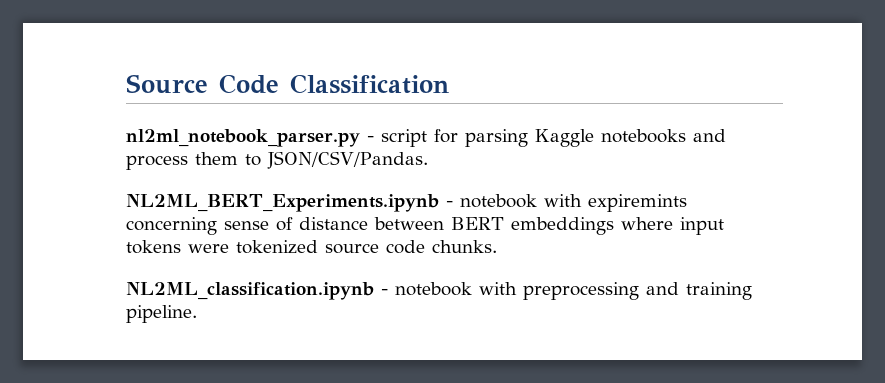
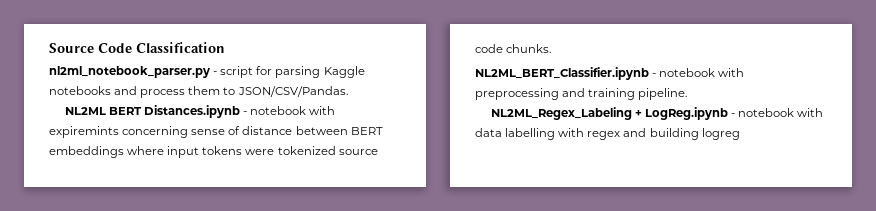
- NL2ML_BERT_Experiments.ipynb - notebook with expiremints concerning sense of distance between BERT embeddings where input tokens were tokenized source code chunks.
+ NL2ML BERT Distances.ipynb - notebook with expiremints concerning sense of distance between BERT embeddings where input tokens were tokenized source code chunks.
- NL2ML_classification.ipynb - notebook with preprocessing and training pipeline.
+ NL2ML_BERT_Classifier.ipynb - notebook with preprocessing and training pipeline.
+ NL2ML_Regex_Labeling + LogReg.ipynb - notebook with data labelling with regex and building logreg

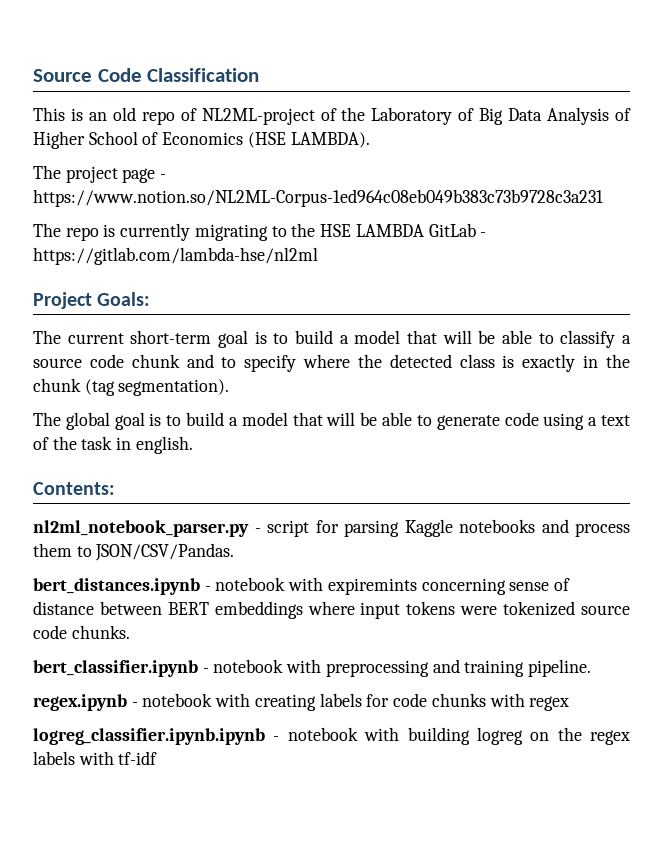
+ This is an old repo of NL2ML-project of the Laboratory of Big Data Analysis of Higher School of Economics (HSE LAMBDA).
+ The project page - https://www.notion.so/NL2ML-Corpus-1ed964c08eb049b383c73b9728c3a231
+ The repo is currently migrating to the HSE LAMBDA GitLab - https://gitlab.com/lambda-hse/nl2ml
+ Project Goals:
+ The current short-term goal is to build a model that will be able to classify a source code chunk and to specify where the detected class is exactly in the chunk (tag segmentation).
+ The global goal is to build a model that will be able to generate code using a text of the task in english.
+ Contents:
- NL2ML BERT Distances.ipynb - notebook with expiremints concerning sense of distance between BERT embeddings where input tokens were tokenized source code chunks.
+ bert_distances.ipynb - notebook with expiremints concerning sense of distance between BERT embeddings where input tokens were tokenized source code chunks.
- NL2ML_BERT_Classifier.ipynb - notebook with preprocessing and training pipeline.
+ bert_classifier.ipynb - notebook with preprocessing and training pipeline.
- NL2ML_Regex_Labeling + LogReg.ipynb - notebook with data labelling with regex and building logreg
+ regex.ipynb - notebook with creating labels for code chunks with regex
+ logreg_classifier.ipynb.ipynb - notebook with building logreg on the regex labels with tf-idf

